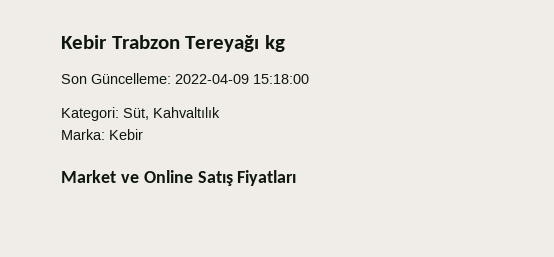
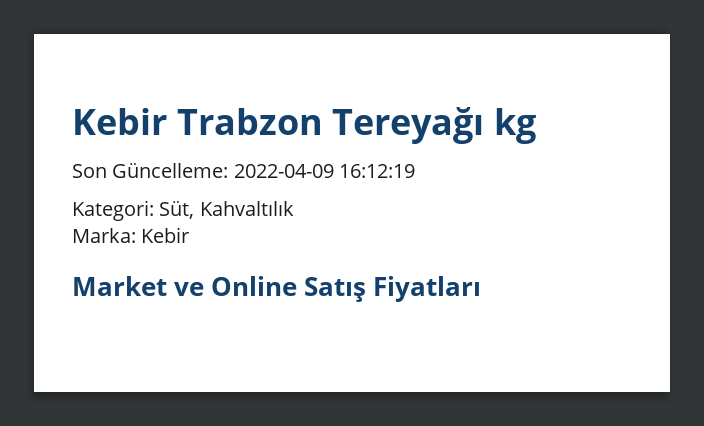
- Son Güncelleme: 2022-04-09 15:18:00
+ Son Güncelleme: 2022-04-09 16:12:19

